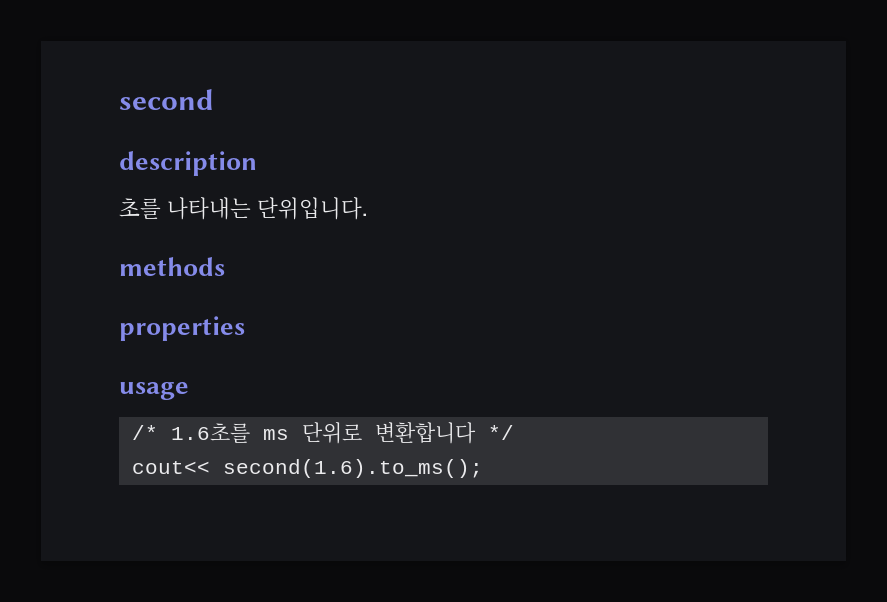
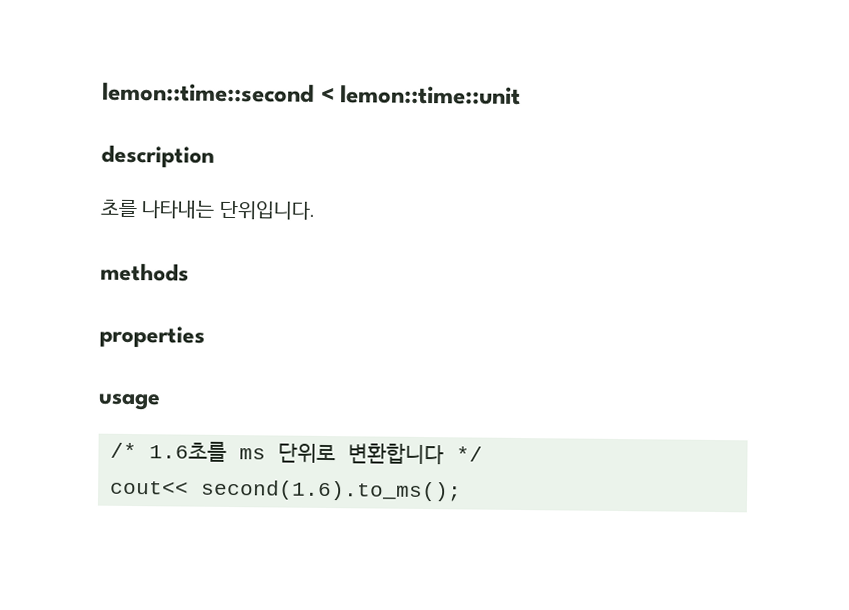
- second
+ lemon::time::second < lemon::time::unit

